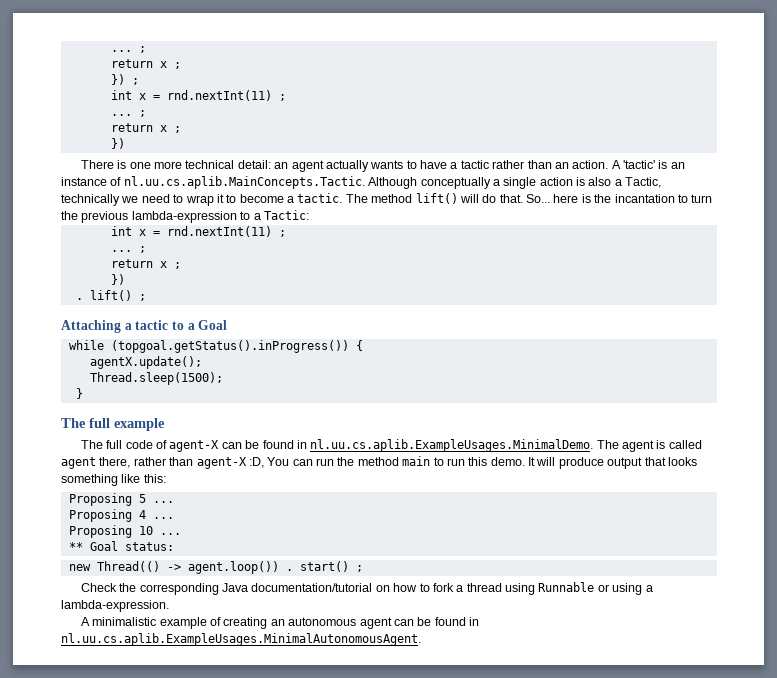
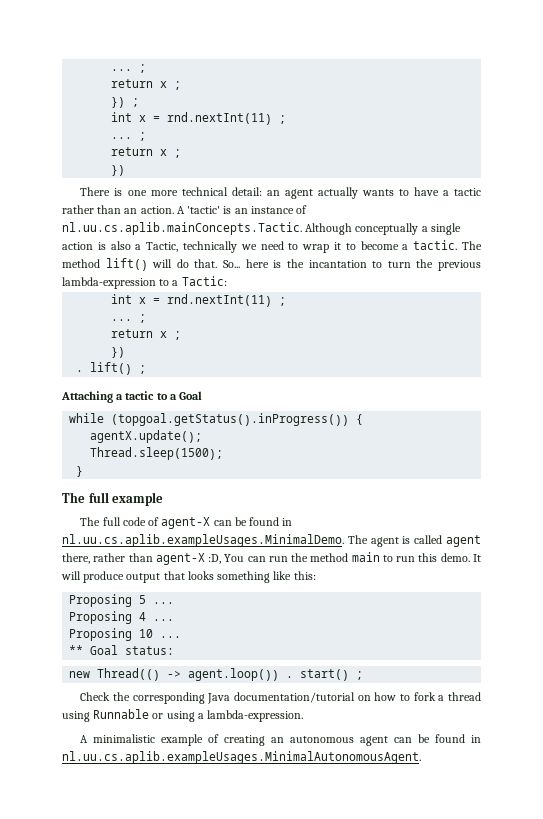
- A 'tactic' is an instance of nl.uu.cs.aplib.MainConcepts.Tactic. Although conceptually a single action is also a Tactic, technically we need to wrap it to become a tactic.
+ A 'tactic' is an instance of nl.uu.cs.aplib.mainConcepts.Tactic. Although conceptually a single action is also a Tactic, technically we need to wrap it to become a tactic.
- The full code of agent-X can be found in nl.uu.cs.aplib.ExampleUsages.MinimalDemo. The agent is called agent there, rather than agent-X :D, You can run the method main to run this demo.
+ The full code of agent-X can be found in nl.uu.cs.aplib.exampleUsages.MinimalDemo. The agent is called agent there, rather than agent-X :D, You can run the method main to run this demo.
- A minimalistic example of creating an autonomous agent can be found in nl.uu.cs.aplib.ExampleUsages.MinimalAutonomousAgent.
+ A minimalistic example of creating an autonomous agent can be found in nl.uu.cs.aplib.exampleUsages.MinimalAutonomousAgent.

